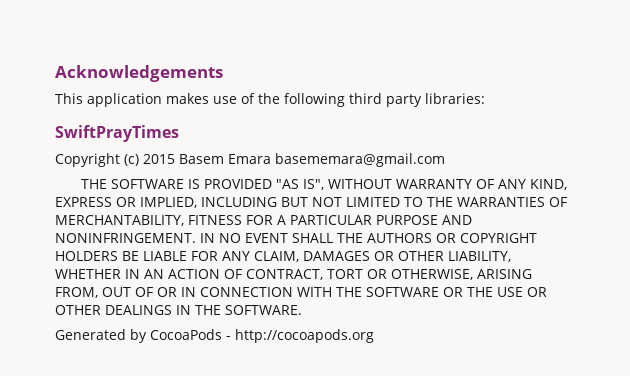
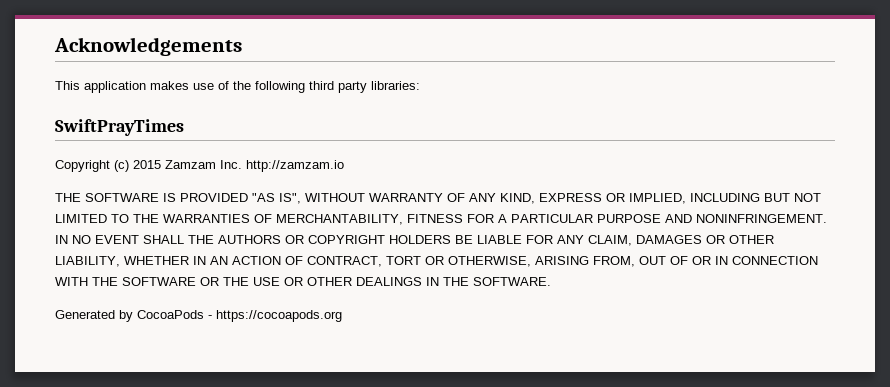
- Copyright (c) 2015 Basem Emara basememara@gmail.com
+ Copyright (c) 2015 Zamzam Inc. http://zamzam.io
- Generated by CocoaPods - http://cocoapods.org
+ Generated by CocoaPods - https://cocoapods.org

